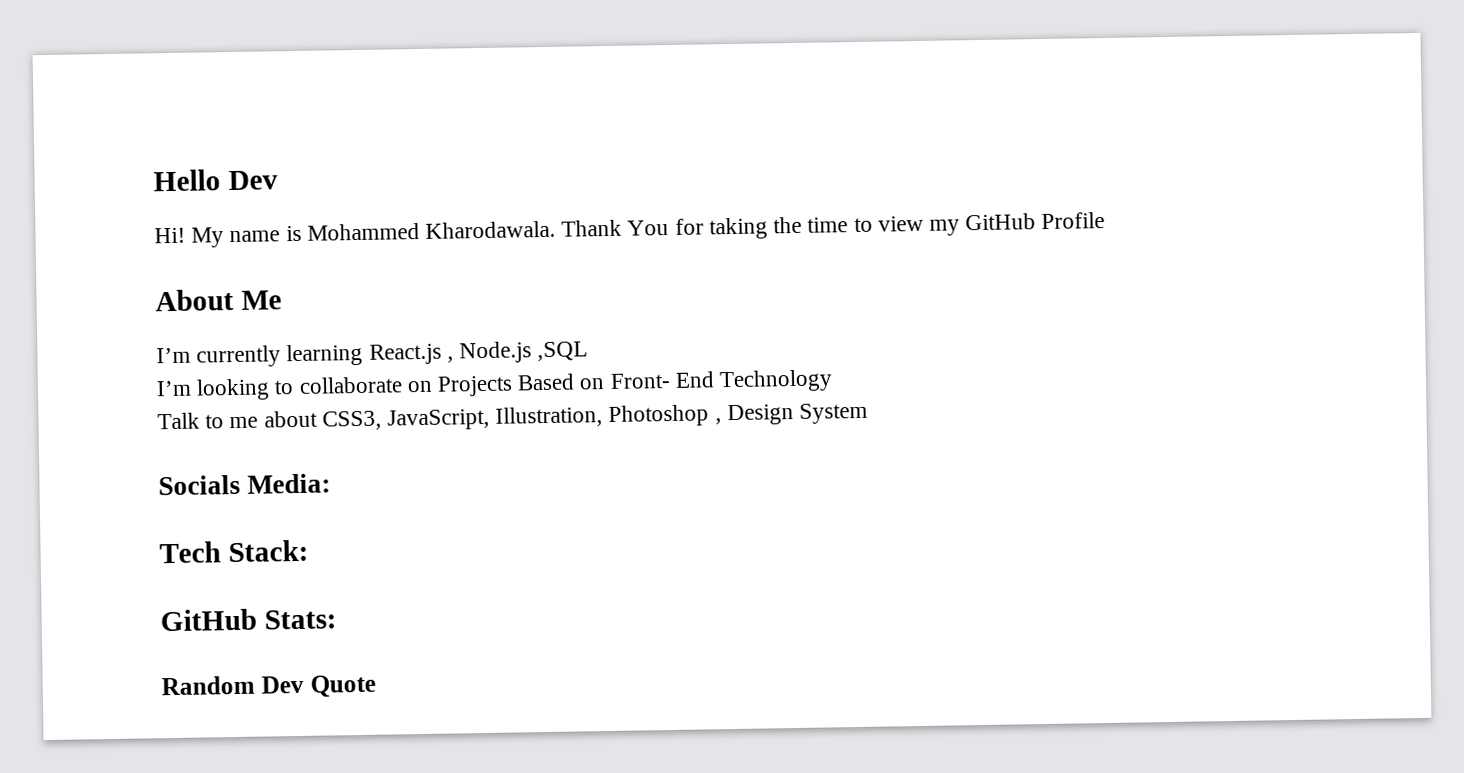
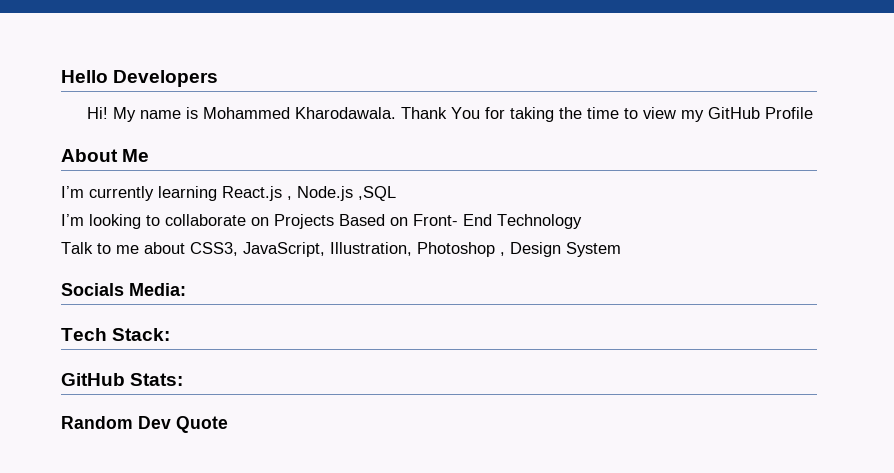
- Hello Dev
+ Hello Developers

